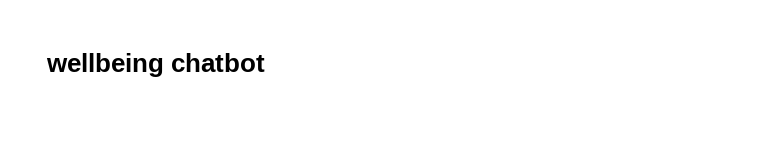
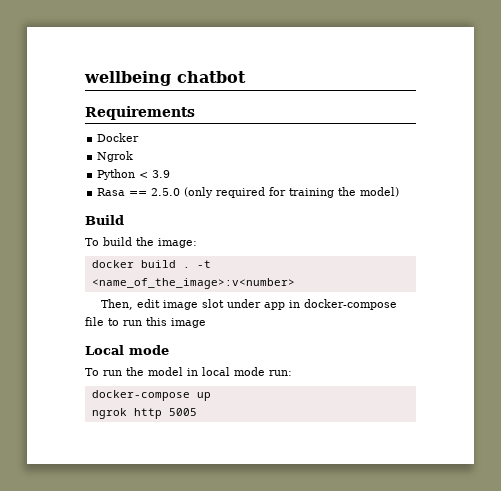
+ Requirements
+ Docker
+ Ngrok
+ Python < 3.9
+ Rasa == 2.5.0 (only required for training the model)
+ Build
+ To build the image:
+ docker build . -t <name_of_the_image>:v<number>
+ Then, edit image slot under app in docker-compose file to run this image
+ Local mode
+ To run the model in local mode run:
+ docker-compose up
+ ngrok http 5005

